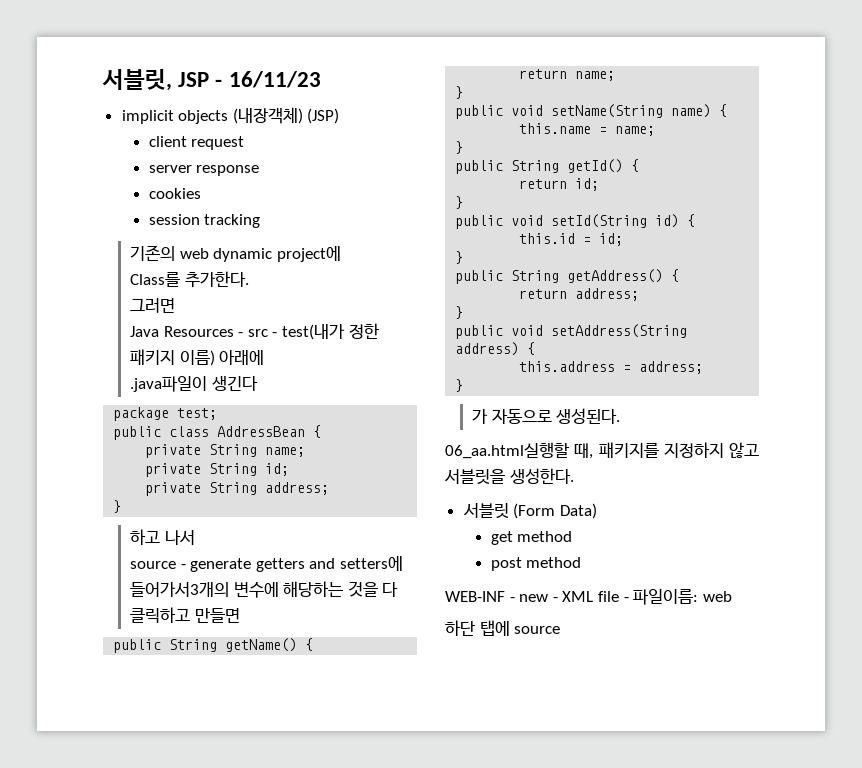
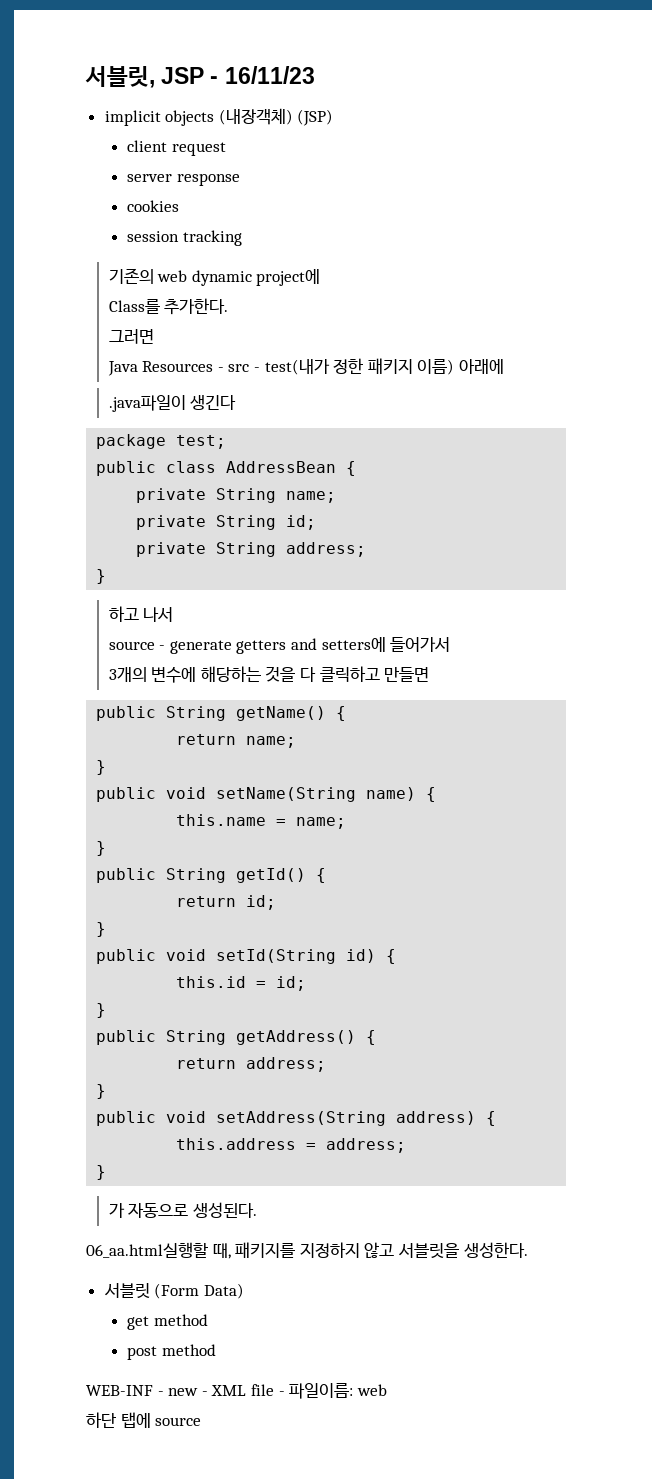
- source - generate getters and setters에 들어가서3개의 변수에 해당하는 것을 다 클릭하고 만들면
+ source - generate getters and setters에 들어가서
+ 3개의 변수에 해당하는 것을 다 클릭하고 만들면

